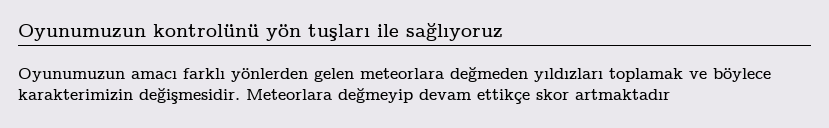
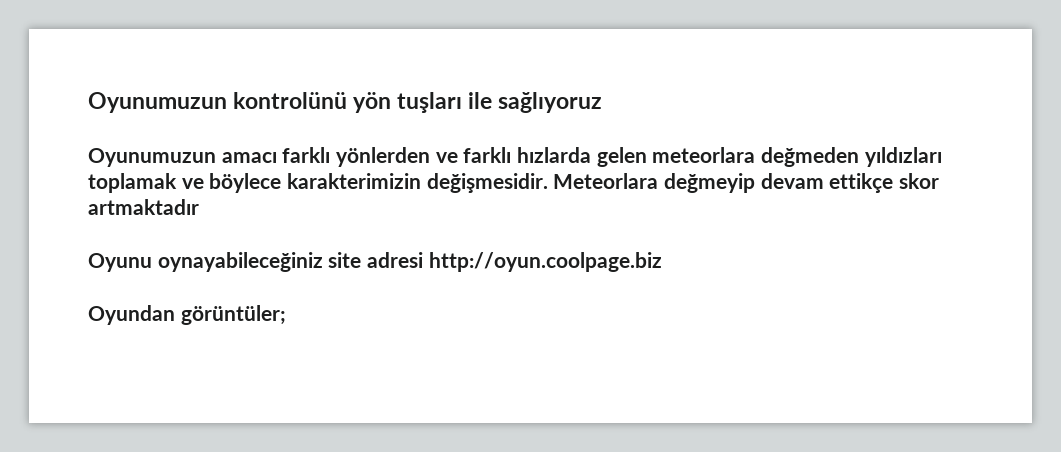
- Oyunumuzun amacı farklı yönlerden gelen meteorlara değmeden yıldızları toplamak ve böylece karakterimizin değişmesidir.
+ Oyunumuzun amacı farklı yönlerden ve farklı hızlarda gelen meteorlara değmeden yıldızları toplamak ve böylece karakterimizin değişmesidir.
+ Oyunu oynayabileceğiniz site adresi http://oyun.coolpage.biz
+ Oyundan görüntüler;

